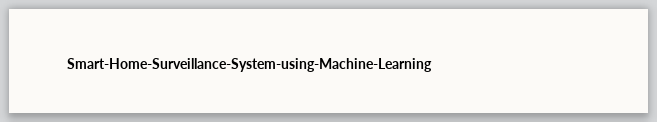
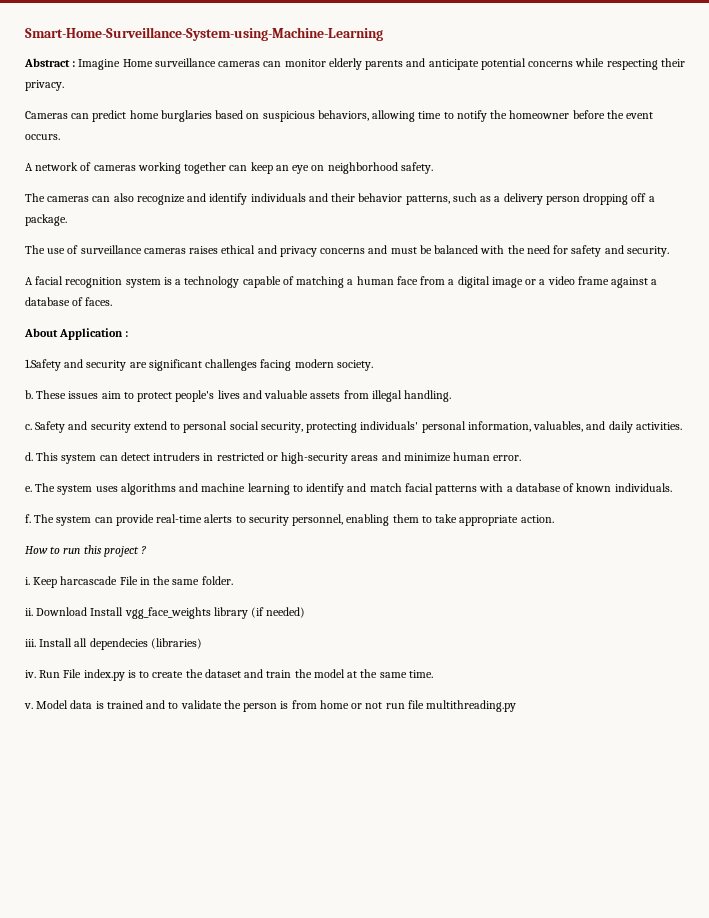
+ Abstract : Imagine Home surveillance cameras can monitor elderly parents and anticipate potential concerns while respecting their privacy.
+ Cameras can predict home burglaries based on suspicious behaviors, allowing time to notify the homeowner before the event occurs.
+ A network of cameras working together can keep an eye on neighborhood safety.
+ The cameras can also recognize and identify individuals and their behavior patterns, such as a delivery person dropping off a package.
+ The use of surveillance cameras raises ethical and privacy concerns and must be balanced with the need for safety and security.
+ A facial recognition system is a technology capable of matching a human face from a digital image or a video frame against a database of faces.
+ About Application :
+ 1.Safety and security are significant challenges facing modern society.
+ b. These issues aim to protect people's lives and valuable assets from illegal handling.
+ c. Safety and security extend to personal social security, protecting individuals' personal information, valuables, and daily activities.
+ d. This system can detect intruders in restricted or high-security areas and minimize human error.
+ e. The system uses algorithms and machine learning to identify and match facial patterns with a database of known individuals.
+ f. The system can provide real-time alerts to security personnel, enabling them to take appropriate action.
+ How to run this project ?
+ i. Keep harcascade File in the same folder.
+ ii. Download Install vgg_face_weights library (if needed)
+ iii. Install all dependecies (libraries)
+ iv. Run File index.py is to create the dataset and train the model at the same time.
+ v. Model data is trained and to validate the person is from home or not run file multithreading.py

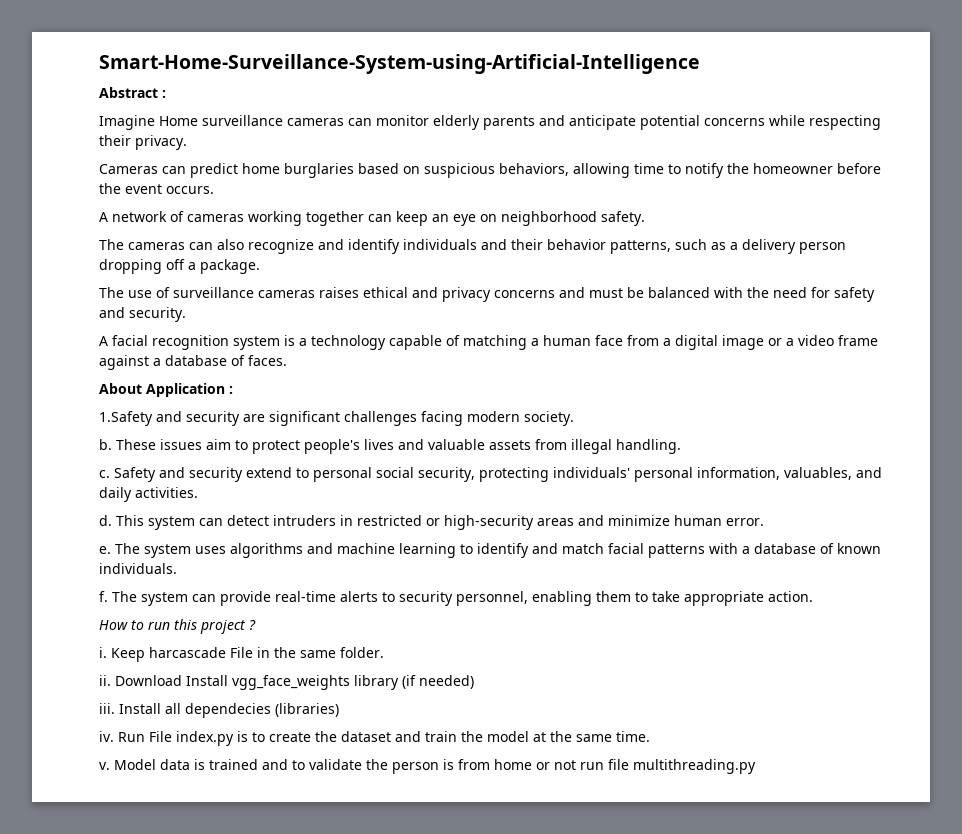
- Smart-Home-Surveillance-System-using-Machine-Learning
+ Smart-Home-Surveillance-System-using-Artificial-Intelligence
- Abstract : Imagine Home surveillance cameras can monitor elderly parents and anticipate potential concerns while respecting their privacy.
+ Abstract :
+ Imagine Home surveillance cameras can monitor elderly parents and anticipate potential concerns while respecting their privacy.

